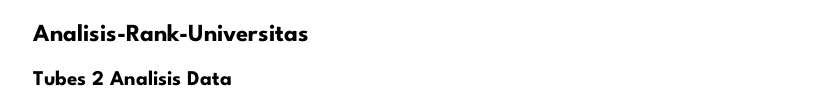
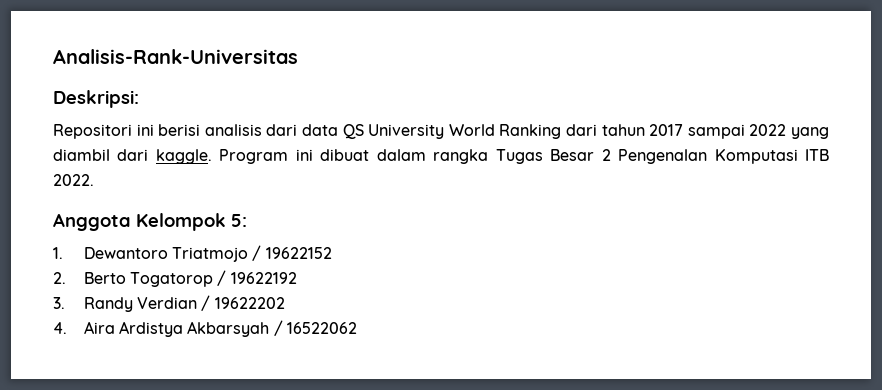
- Tubes 2 Analisis Data
+ Deskripsi:
+ Repositori ini berisi analisis dari data QS University World Ranking dari tahun 2017 sampai 2022 yang diambil dari kaggle. Program ini dibuat dalam rangka Tugas Besar 2 Pengenalan Komputasi ITB 2022.
+ Anggota Kelompok 5:
+ 1. Dewantoro Triatmojo / 19622152
+ 2. Berto Togatorop / 19622192
+ 3. Randy Verdian / 19622202
+ 4. Aira Ardistya Akbarsyah / 16522062

